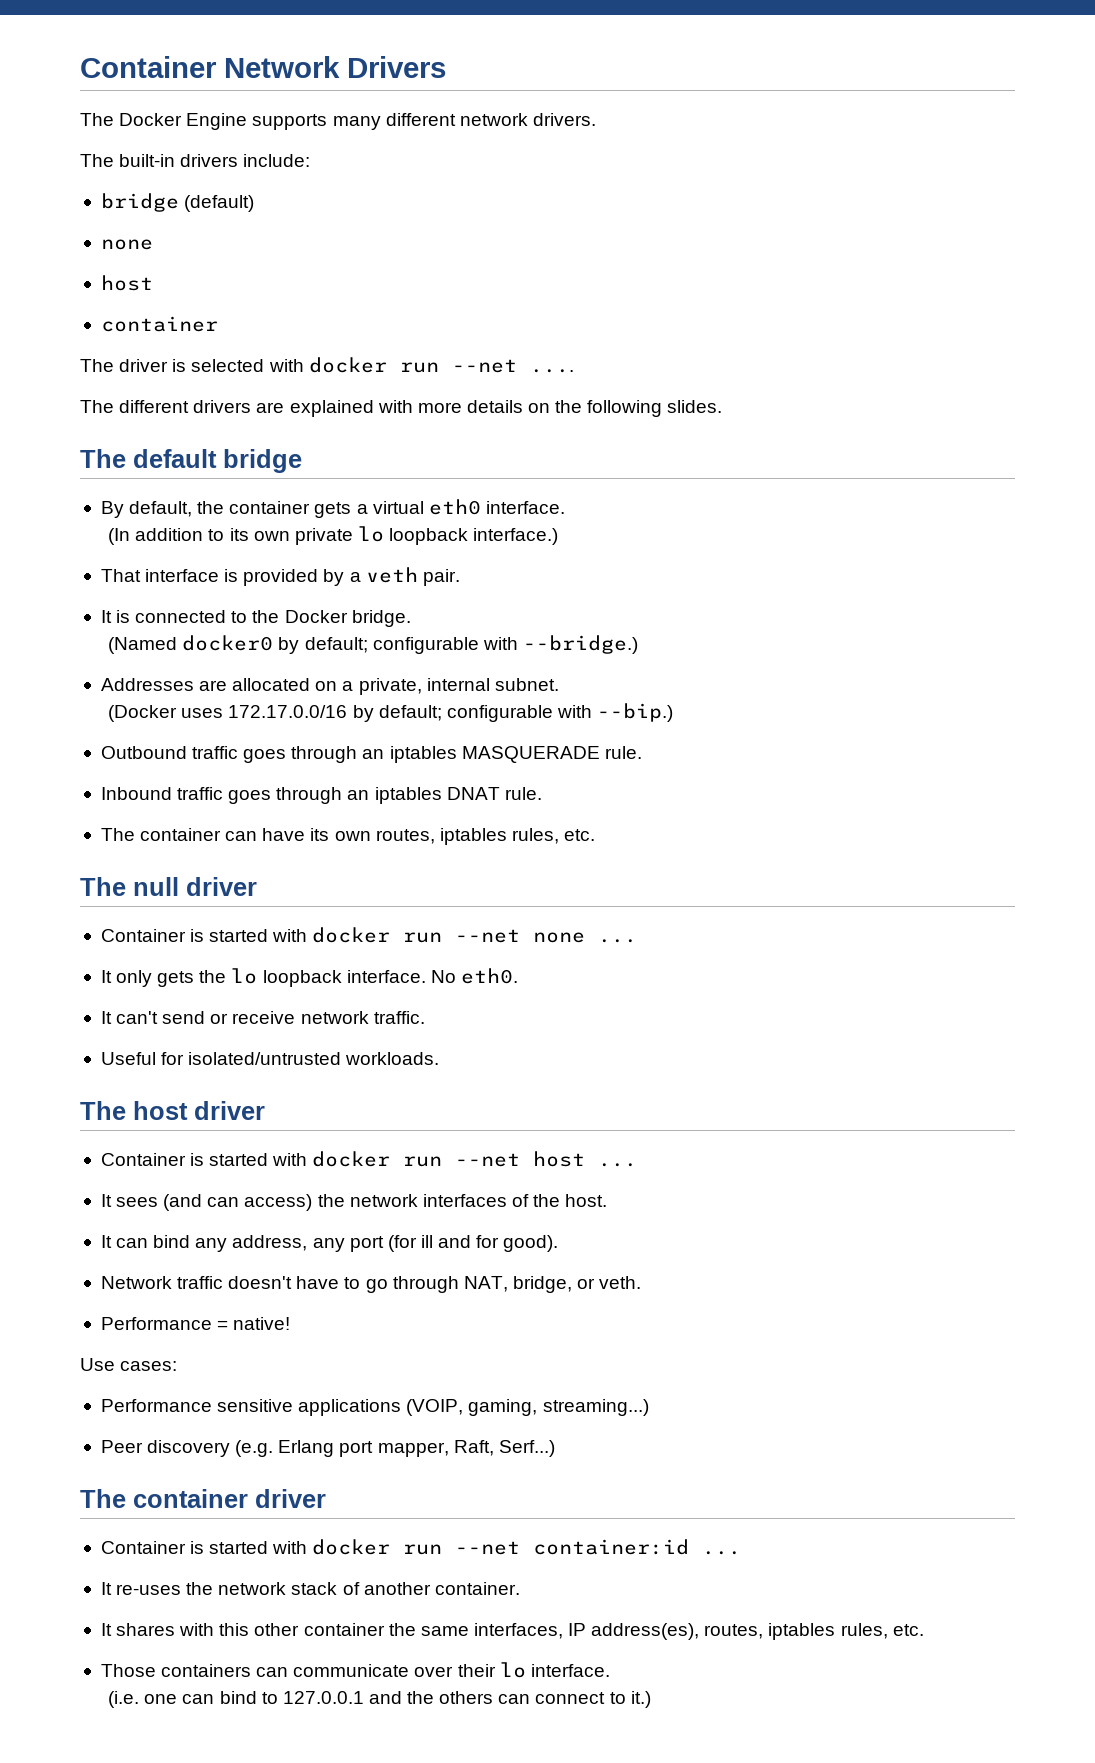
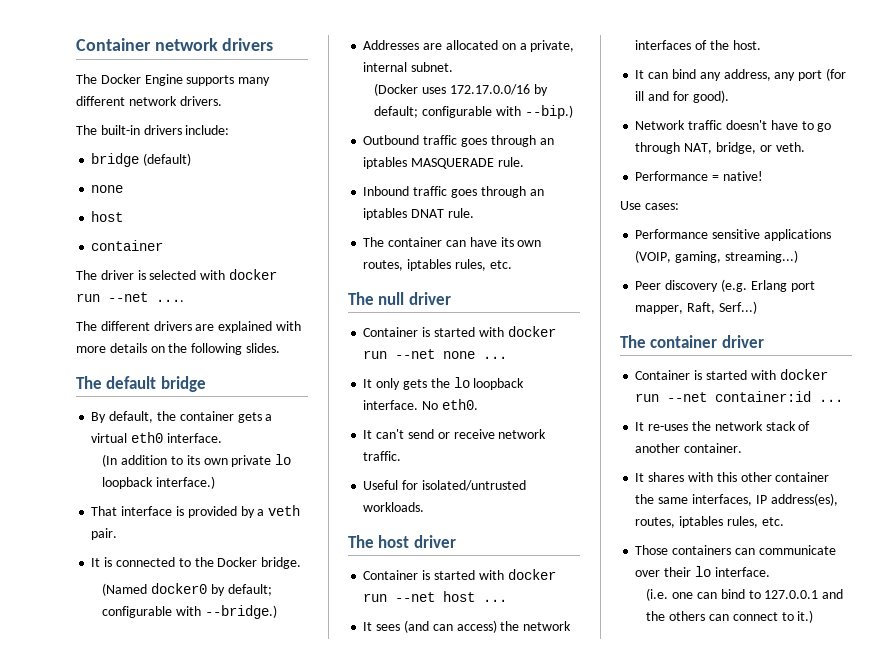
- Container Network Drivers
+ Container network drivers

